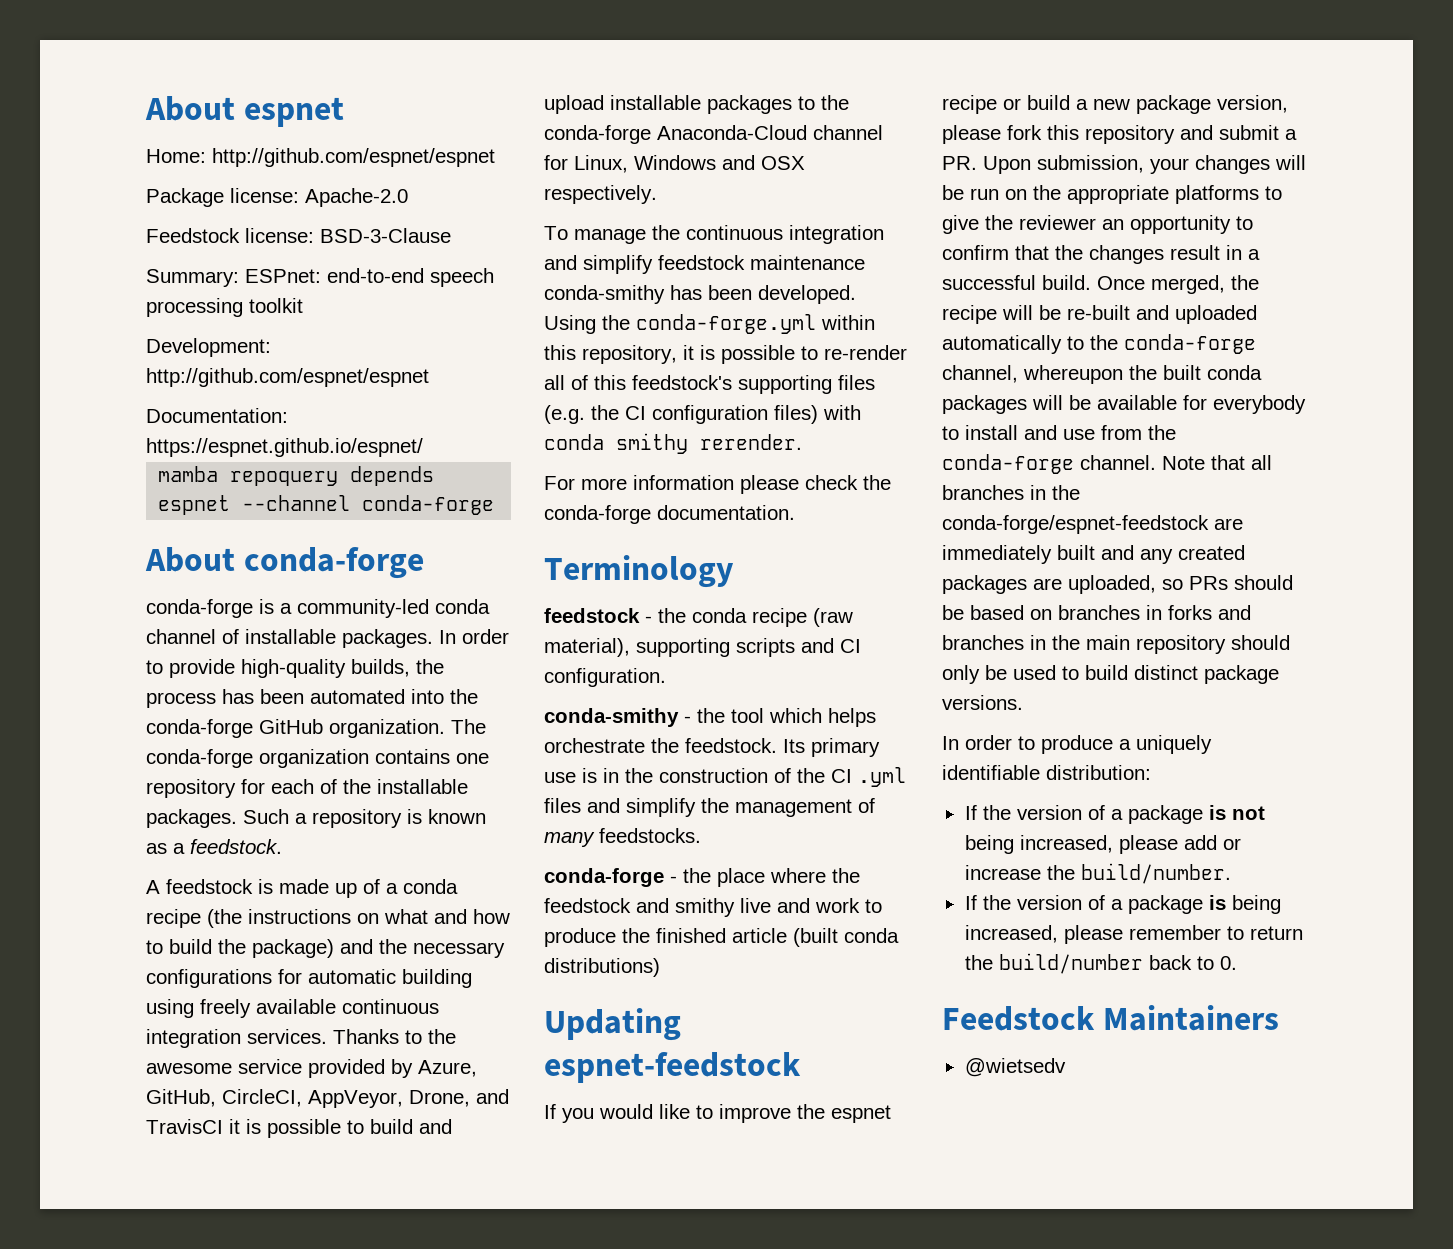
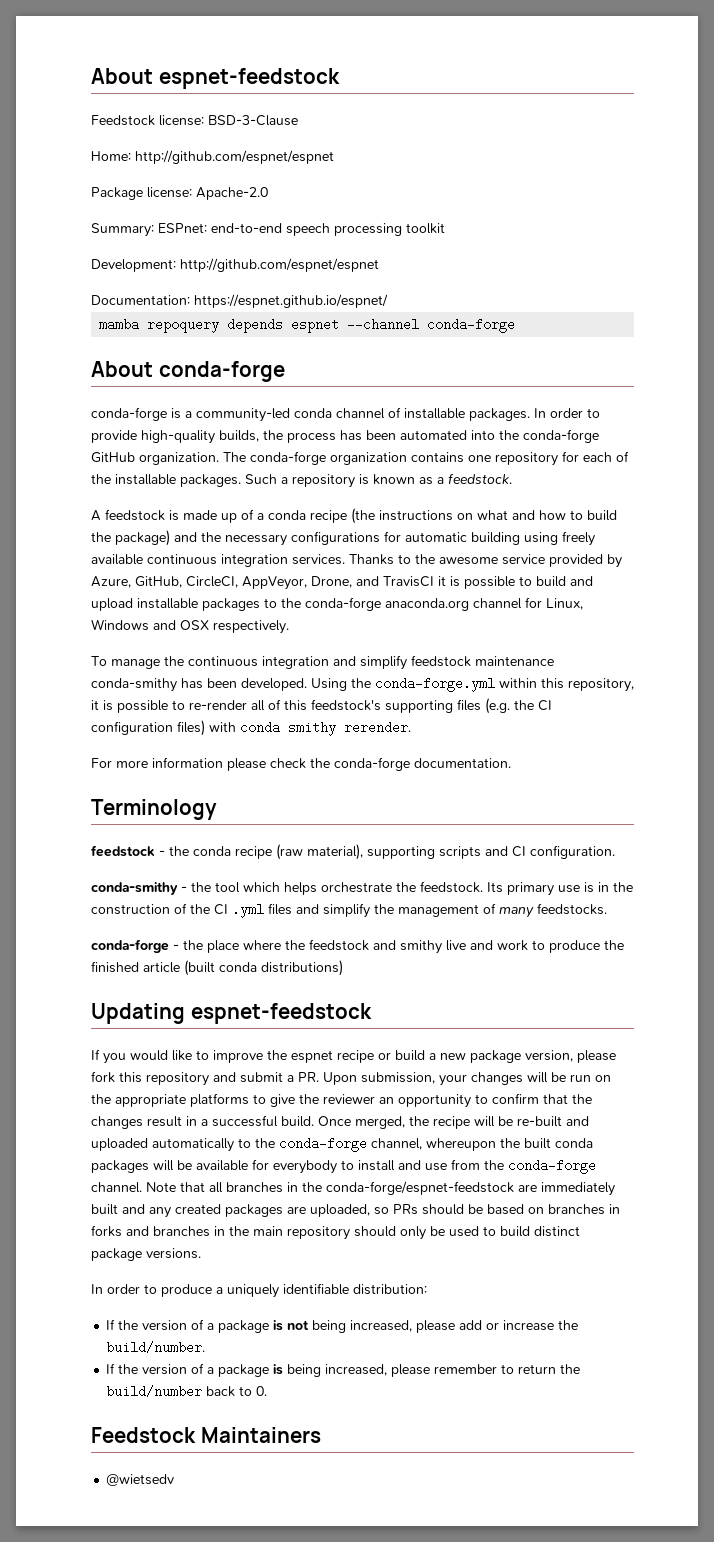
- About espnet
+ About espnet-feedstock
+ Feedstock license: BSD-3-Clause
- Feedstock license: BSD-3-Clause
- Thanks to the awesome service provided by Azure, GitHub, CircleCI, AppVeyor, Drone, and TravisCI it is possible to build and upload installable packages to the conda-forge Anaconda-Cloud channel for Linux, Windows and OSX respectively.
+ Thanks to the awesome service provided by Azure, GitHub, CircleCI, AppVeyor, Drone, and TravisCI it is possible to build and upload installable packages to the conda-forge anaconda.org channel for Linux, Windows and OSX respectively.

